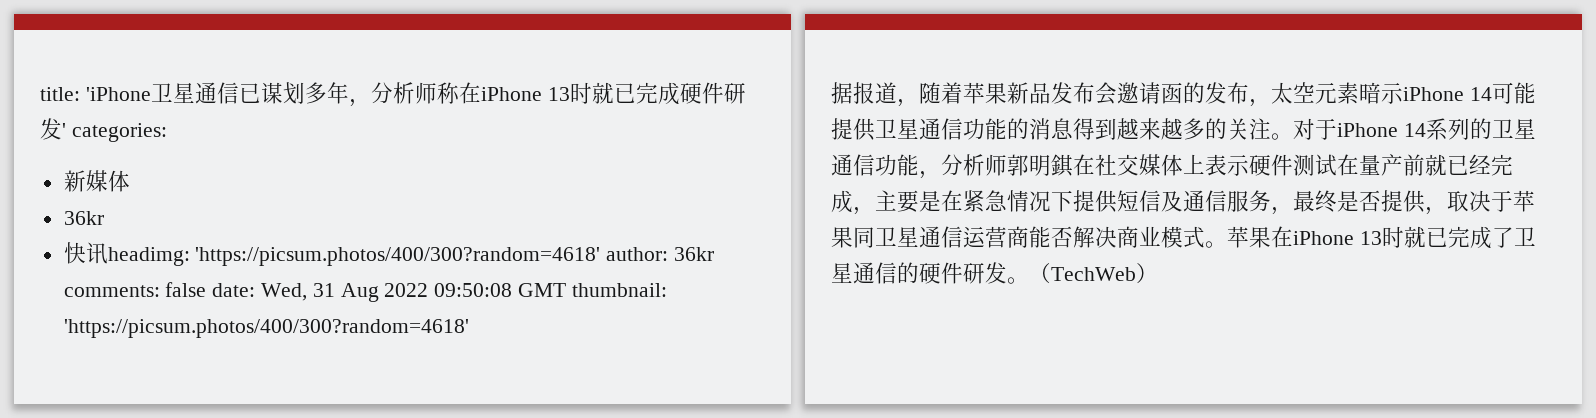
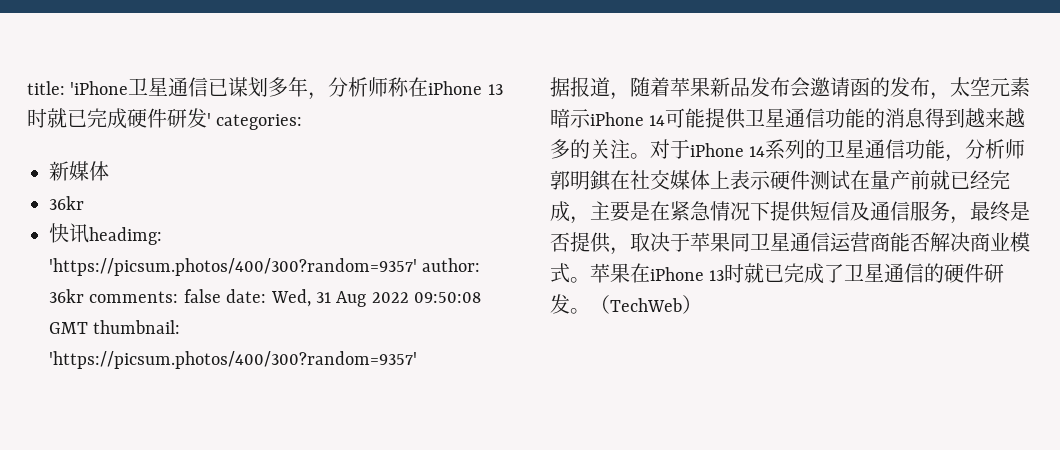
- 快讯headimg: 'https://picsum.photos/400/300?random=4618' author: 36kr comments: false date: Wed, 31 Aug 2022 09:50:08 GMT thumbnail: 'https://picsum.photos/400/300?random=4618'
+ 快讯headimg: 'https://picsum.photos/400/300?random=9357' author: 36kr comments: false date: Wed, 31 Aug 2022 09:50:08 GMT thumbnail: 'https://picsum.photos/400/300?random=9357'

